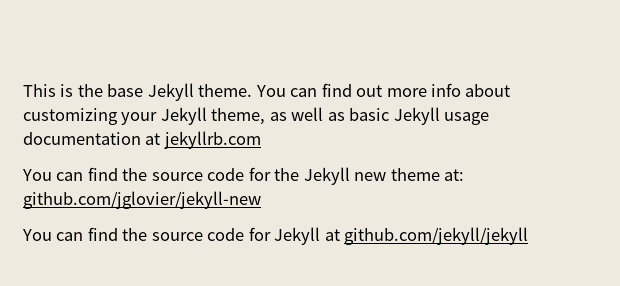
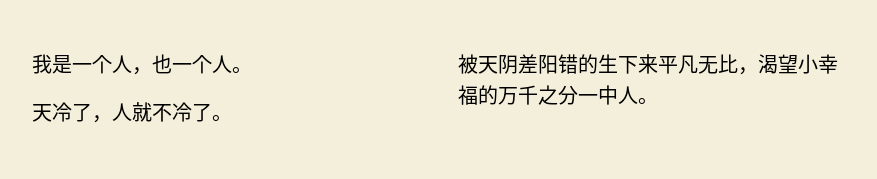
- This is the base Jekyll theme. You can find out more info about customizing your Jekyll theme, as well as basic Jekyll usage documentation at jekyllrb.com
- You can find the source code for the Jekyll new theme at: github.com/jglovier/jekyll-new
- You can find the source code for Jekyll at github.com/jekyll/jekyll
+ 我是一个人，也一个人。
+ 天冷了，人就不冷了。
+ 被天阴差阳错的生下来平凡无比，渴望小幸福的万千之分一中人。

